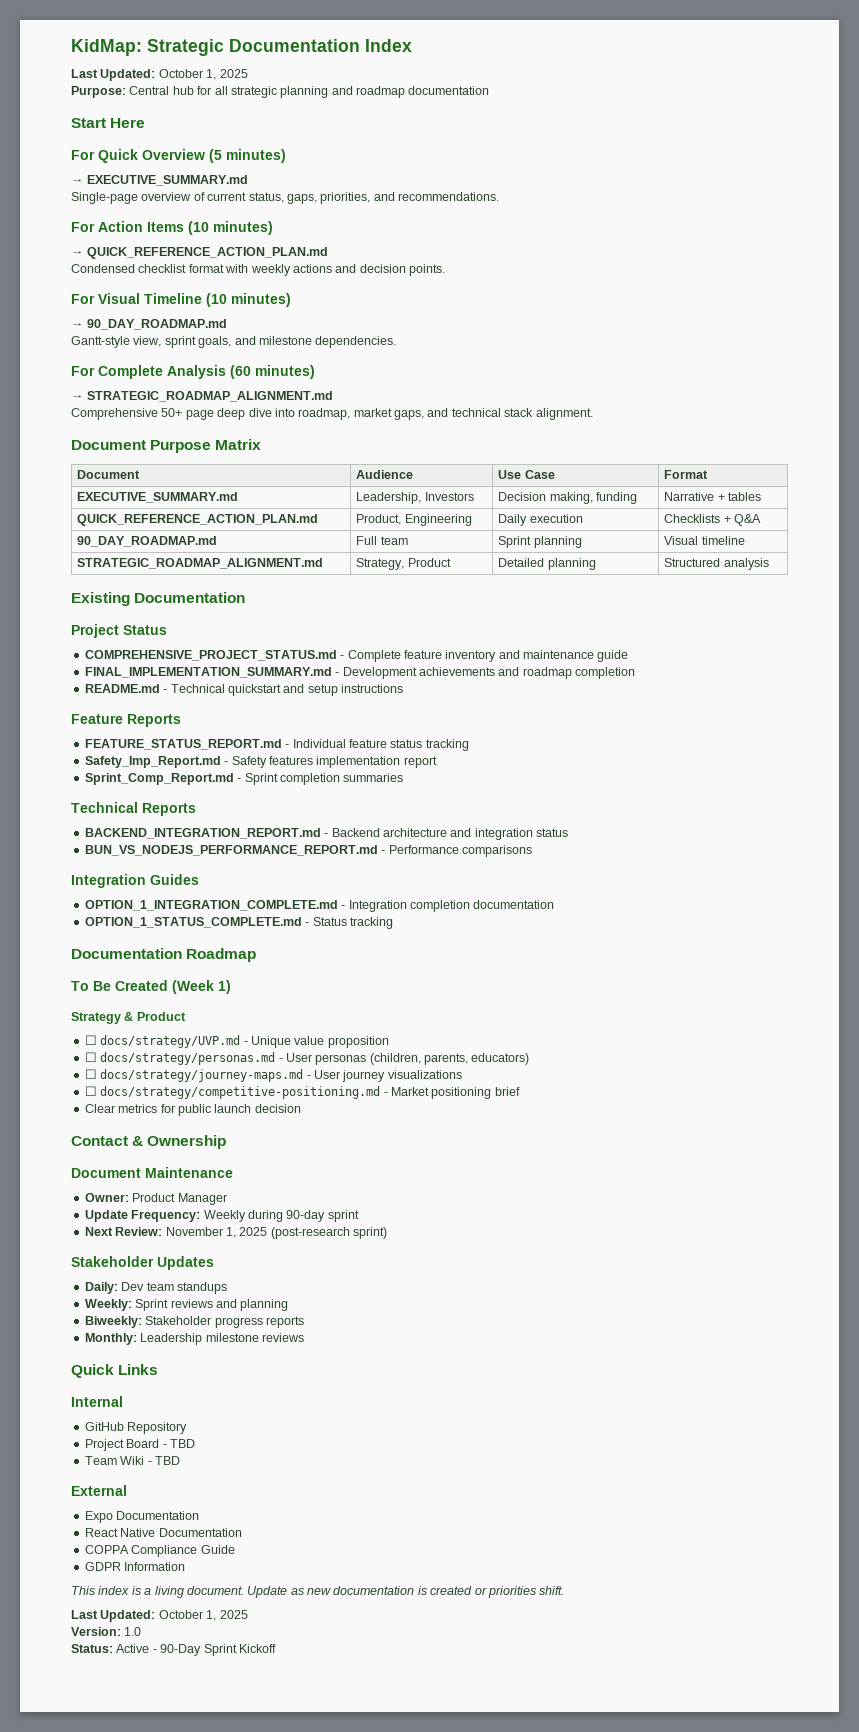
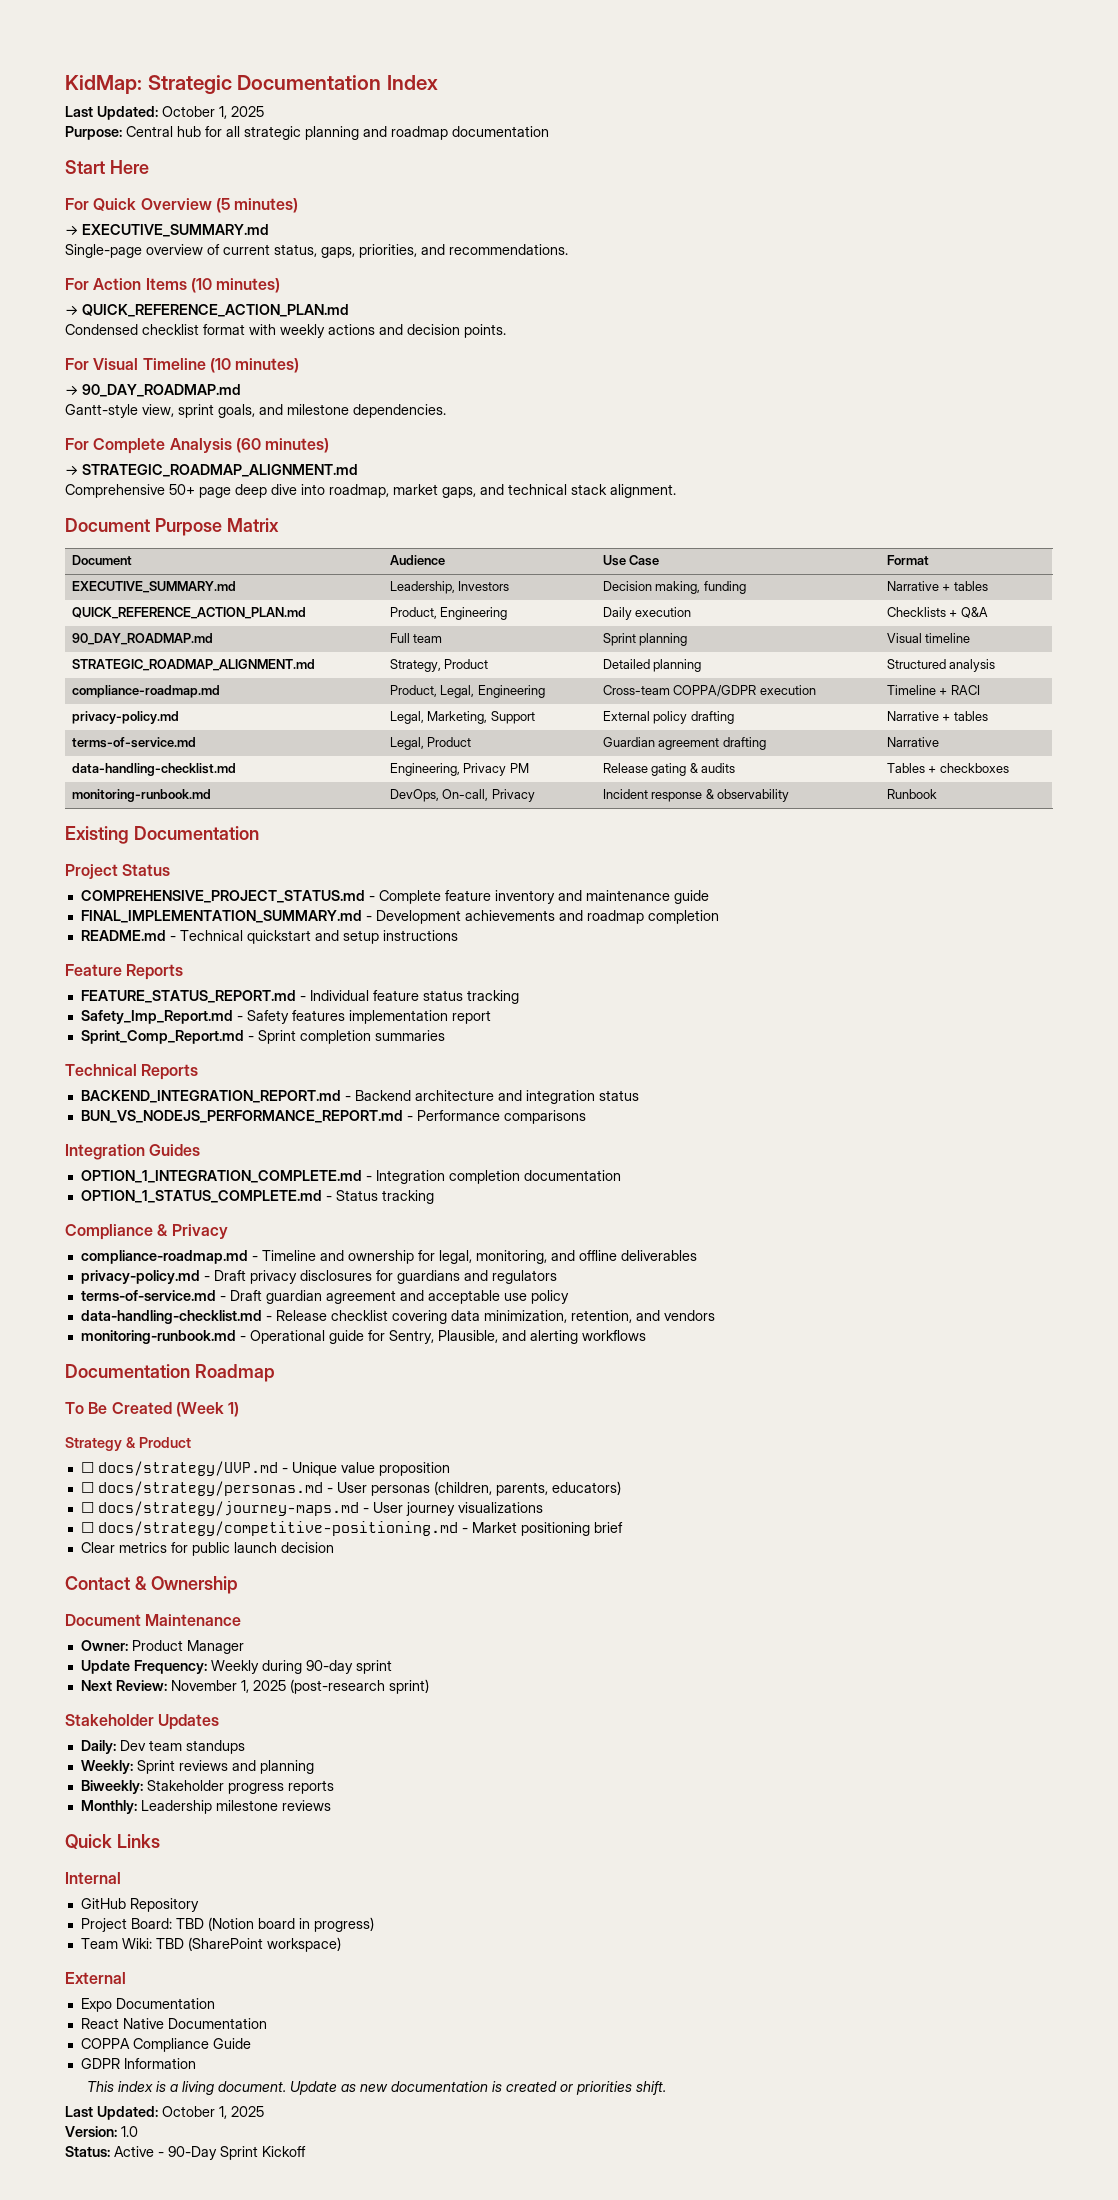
+ compliance-roadmap.md | Product, Legal, Engineering | Cross-team COPPA/GDPR execution | Timeline + RACI
+ privacy-policy.md | Legal, Marketing, Support | External policy drafting | Narrative + tables
+ terms-of-service.md | Legal, Product | Guardian agreement drafting | Narrative
+ data-handling-checklist.md | Engineering, Privacy PM | Release gating & audits | Tables + checkboxes
+ monitoring-runbook.md | DevOps, On-call, Privacy | Incident response & observability | Runbook
+ Compliance & Privacy
+ compliance-roadmap.md - Timeline and ownership for legal, monitoring, and offline deliverables
+ privacy-policy.md - Draft privacy disclosures for guardians and regulators
+ terms-of-service.md - Draft guardian agreement and acceptable use policy
+ data-handling-checklist.md - Release checklist covering data minimization, retention, and vendors
+ monitoring-runbook.md - Operational guide for Sentry, Plausible, and alerting workflows
- Project Board - TBD
+ Project Board: TBD (Notion board in progress)
- Team Wiki - TBD
+ Team Wiki: TBD (SharePoint workspace)

